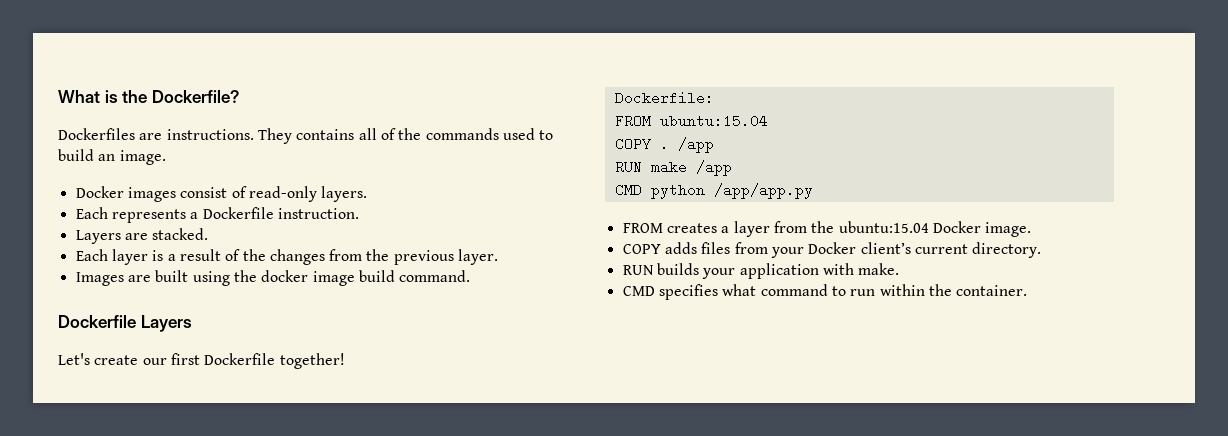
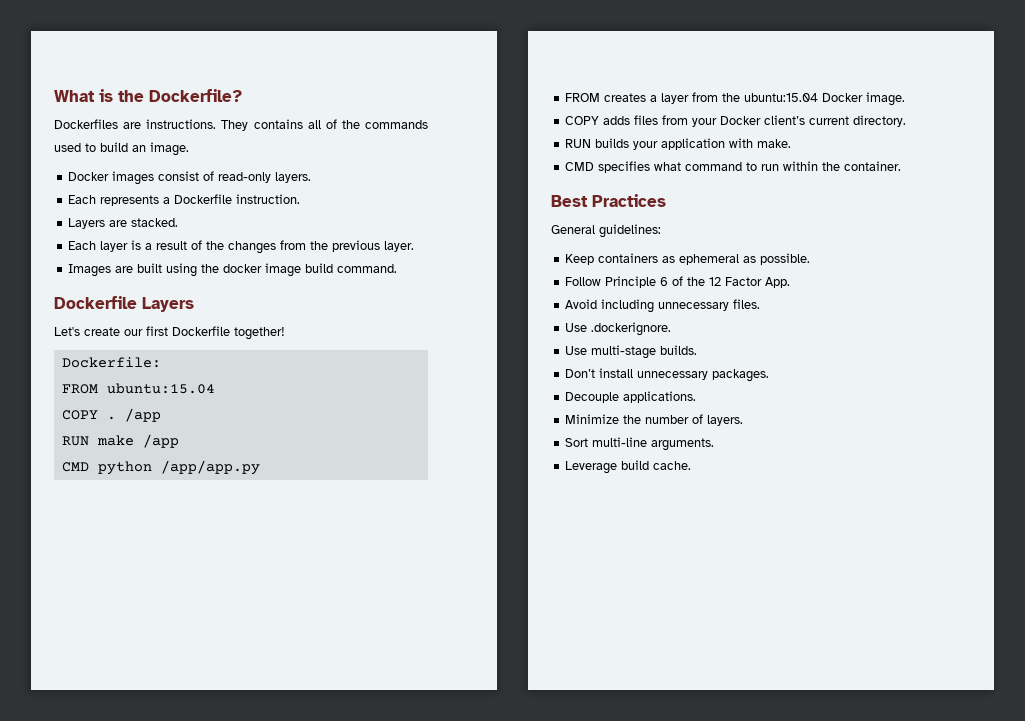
+ Best Practices
+ General guidelines:
+ Keep containers as ephemeral as possible.
+ Follow Principle 6 of the 12 Factor App.
+ Avoid including unnecessary files.
+ Use .dockerignore.
+ Use multi-stage builds.
+ Don’t install unnecessary packages.
+ Decouple applications.
+ Minimize the number of layers.
+ Sort multi-line arguments.
+ Leverage build cache.

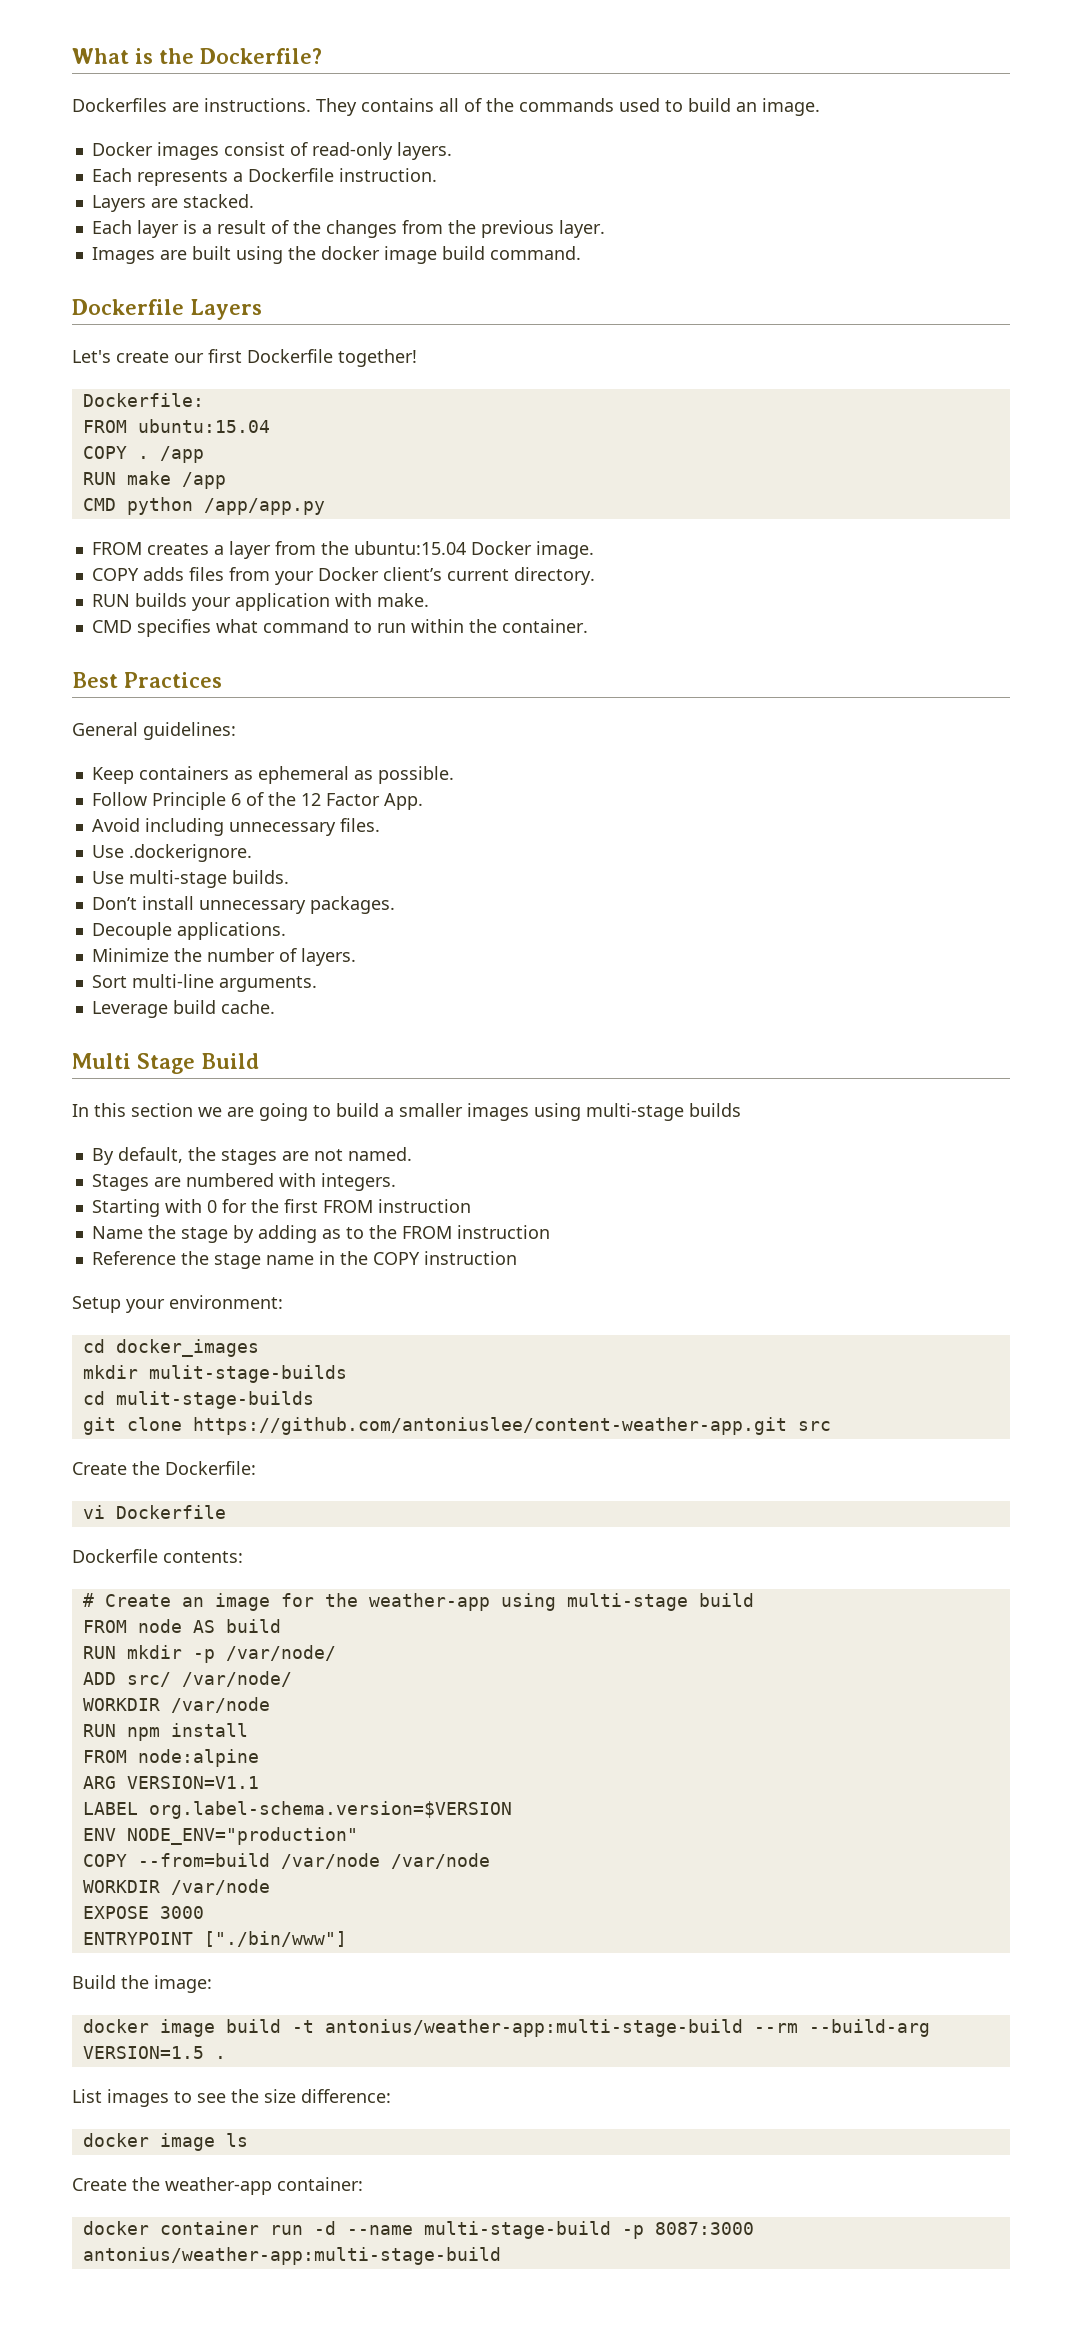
+ Multi Stage Build
+ In this section we are going to build a smaller images using multi-stage builds
+ By default, the stages are not named.
+ Stages are numbered with integers.
+ Starting with 0 for the first FROM instruction
+ Name the stage by adding as to the FROM instruction
+ Reference the stage name in the COPY instruction
+ Setup your environment:
+ cd docker_images
+ mkdir mulit-stage-builds
+ cd mulit-stage-builds
+ git clone https://github.com/antoniuslee/content-weather-app.git src
+ Create the Dockerfile:
+ vi Dockerfile
+ Dockerfile contents:
+ # Create an image for the weather-app using multi-stage build
+ FROM node AS build
+ RUN mkdir -p /var/node/
+ ADD src/ /var/node/
+ WORKDIR /var/node
+ RUN npm install
+ FROM node:alpine
+ ARG VERSION=V1.1
+ LABEL org.label-schema.version=$VERSION
+ ENV NODE_ENV="production"
+ COPY --from=build /var/node /var/node
+ WORKDIR /var/node
+ EXPOSE 3000
+ ENTRYPOINT ["./bin/www"]
+ Build the image:
+ docker image build -t antonius/weather-app:multi-stage-build --rm --build-arg VERSION=1.5 .
+ List images to see the size difference:
+ docker image ls
+ Create the weather-app container:
+ docker container run -d --name multi-stage-build -p 8087:3000 antonius/weather-app:multi-stage-build

